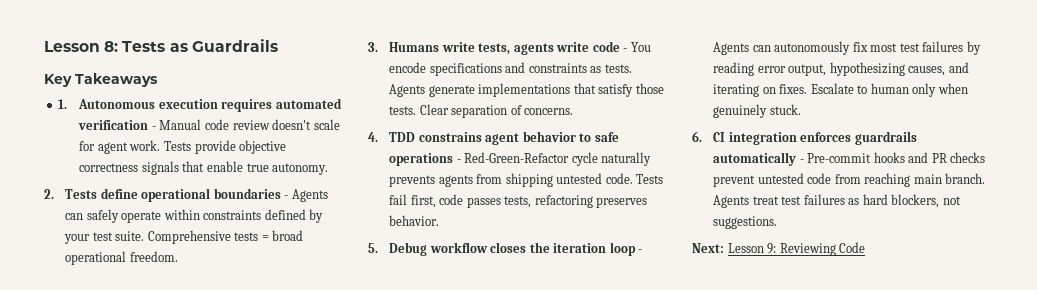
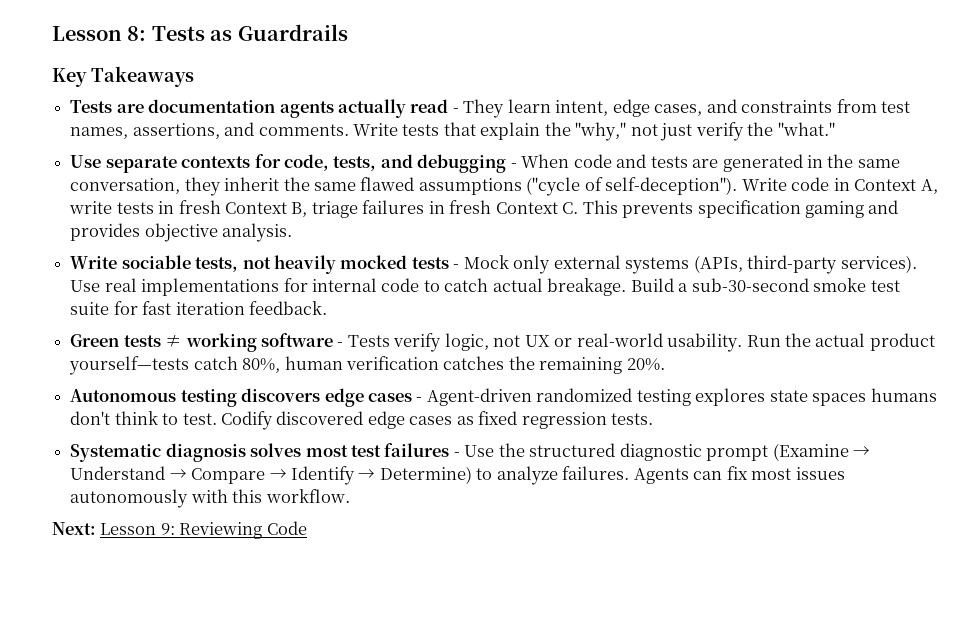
- 1. Autonomous execution requires automated verification - Manual code review doesn't scale for agent work. Tests provide objective correctness signals that enable true autonomy.
- 2. Tests define operational boundaries - Agents can safely operate within constraints defined by your test suite. Comprehensive tests = broad operational freedom.
- 3. Humans write tests, agents write code - You encode specifications and constraints as tests. Agents generate implementations that satisfy those tests. Clear separation of concerns.
- 4. TDD constrains agent behavior to safe operations - Red-Green-Refactor cycle naturally prevents agents from shipping untested code. Tests fail first, code passes tests, refactoring preserves behavior.
- 5. Debug workflow closes the iteration loop - Agents can autonomously fix most test failures by reading error output, hypothesizing causes, and iterating on fixes. Escalate to human only when genuinely stuck.
- 6. CI integration enforces guardrails automatically - Pre-commit hooks and PR checks prevent untested code from reaching main branch. Agents treat test failures as hard blockers, not suggestions.
+ Tests are documentation agents actually read - They learn intent, edge cases, and constraints from test names, assertions, and comments. Write tests that explain the "why," not just verify the "what."
+ Use separate contexts for code, tests, and debugging - When code and tests are generated in the same conversation, they inherit the same flawed assumptions ("cycle of self-deception"). Write code in Context A, write tests in fresh Context B, triage failures in fresh Context C. This prevents specification gaming and provides objective analysis.
+ Write sociable tests, not heavily mocked tests - Mock only external systems (APIs, third-party services). Use real implementations for internal code to catch actual breakage. Build a sub-30-second smoke test suite for fast iteration feedback.
+ Green tests ≠ working software - Tests verify logic, not UX or real-world usability. Run the actual product yourself—tests catch 80%, human verification catches the remaining 20%.
+ Autonomous testing discovers edge cases - Agent-driven randomized testing explores state spaces humans don't think to test. Codify discovered edge cases as fixed regression tests.
+ Systematic diagnosis solves most test failures - Use the structured diagnostic prompt (Examine → Understand → Compare → Identify → Determine) to analyze failures. Agents can fix most issues autonomously with this workflow.

